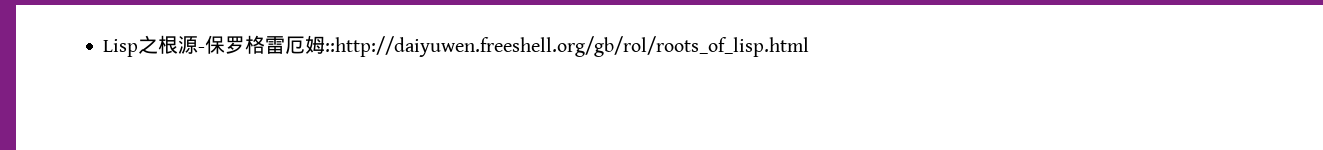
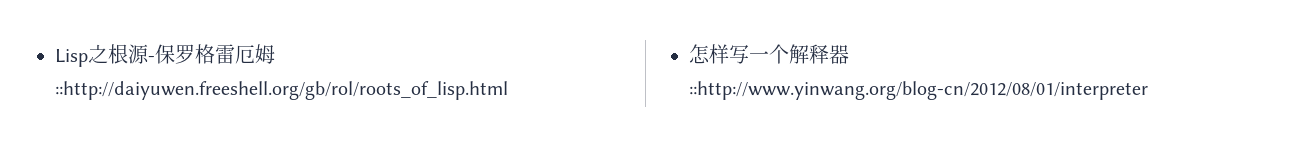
+ 怎样写一个解释器::http://www.yinwang.org/blog-cn/2012/08/01/interpreter

